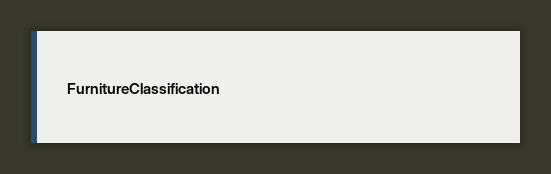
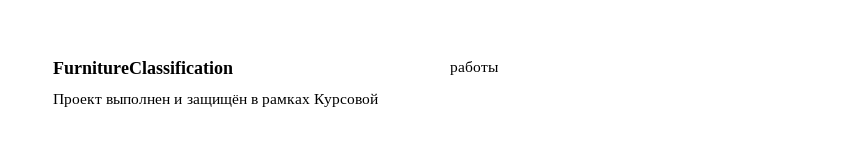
+ Проект выполнен и защищён в рамках Курсовой работы

